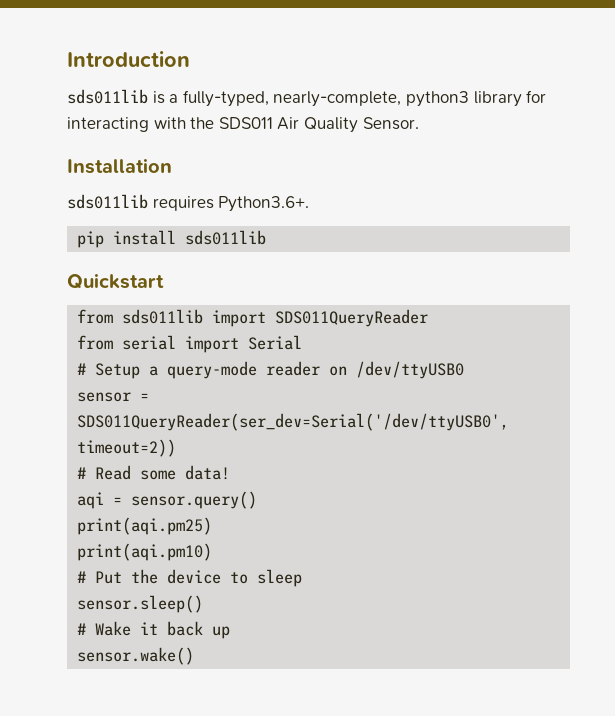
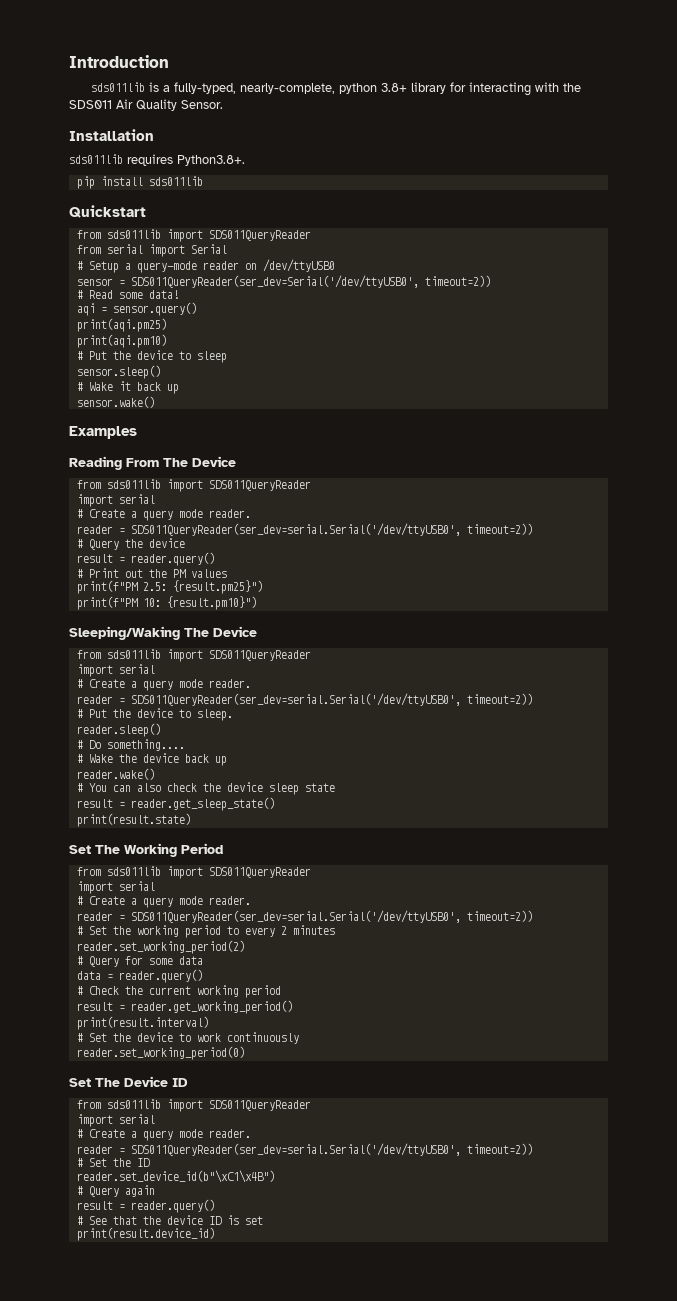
- sds011lib is a fully-typed, nearly-complete, python3 library for interacting with the SDS011 Air Quality Sensor.
+ sds011lib is a fully-typed, nearly-complete, python 3.8+ library for interacting with the SDS011 Air Quality Sensor.
- sds011lib requires Python3.6+.
+ sds011lib requires Python3.8+.
+ Examples
+ Reading From The Device
+ from sds011lib import SDS011QueryReader
+ import serial
+ # Create a query mode reader.
+ reader = SDS011QueryReader(ser_dev=serial.Serial('/dev/ttyUSB0', timeout=2))
+ # Query the device
+ result = reader.query()
+ # Print out the PM values
+ print(f"PM 2.5: {result.pm25}")
+ print(f"PM 10: {result.pm10}")
+ Sleeping/Waking The Device
+ from sds011lib import SDS011QueryReader
+ import serial
+ # Create a query mode reader.
+ reader = SDS011QueryReader(ser_dev=serial.Serial('/dev/ttyUSB0', timeout=2))
+ # Put the device to sleep.
+ reader.sleep()
+ # Do something....
+ # Wake the device back up
+ reader.wake()
+ # You can also check the device sleep state
+ result = reader.get_sleep_state()
+ print(result.state)
+ Set The Working Period
+ from sds011lib import SDS011QueryReader
+ import serial
+ # Create a query mode reader.
+ reader = SDS011QueryReader(ser_dev=serial.Serial('/dev/ttyUSB0', timeout=2))
+ # Set the working period to every 2 minutes
+ reader.set_working_period(2)
+ # Query for some data
+ data = reader.query()
+ # Check the current working period
+ result = reader.get_working_period()
+ print(result.interval)
+ # Set the device to work continuously
+ reader.set_working_period(0)
+ Set The Device ID
+ from sds011lib import SDS011QueryReader
+ import serial
+ # Create a query mode reader.
+ reader = SDS011QueryReader(ser_dev=serial.Serial('/dev/ttyUSB0', timeout=2))
+ # Set the ID
+ reader.set_device_id(b"\xC1\x4B")
+ # Query again
+ result = reader.query()
+ # See that the device ID is set
+ print(result.device_id)

